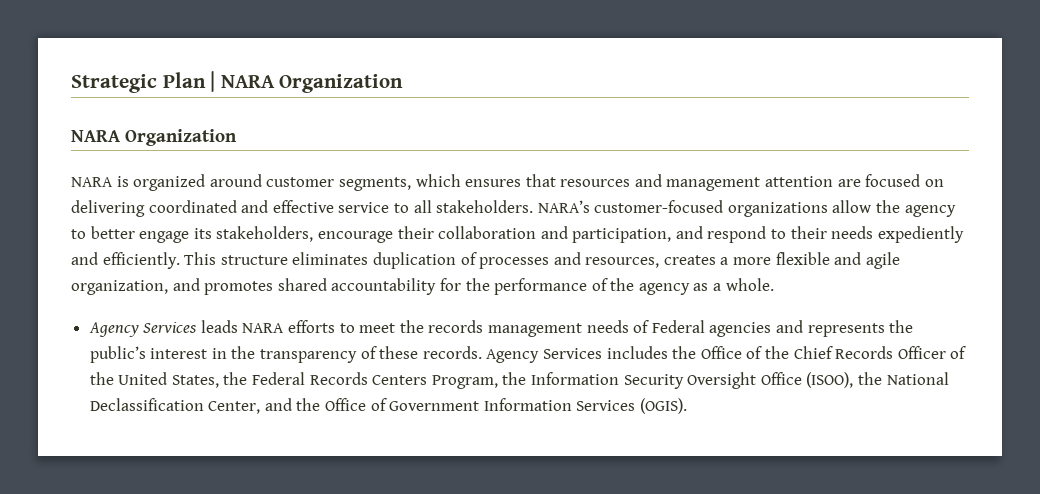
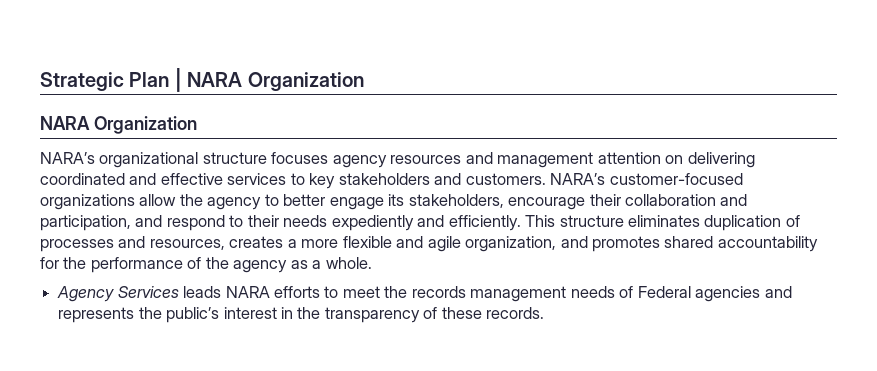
- NARA is organized around customer segments, which ensures that resources and management attention are focused on delivering coordinated and effective service to all stakeholders.
+ NARA’s organizational structure focuses agency resources and management attention on delivering coordinated and effective services to key stakeholders and customers.
- Agency Services includes the Office of the Chief Records Officer of the United States, the Federal Records Centers Program, the Information Security Oversight Office (ISOO), the National Declassification Center, and the Office of Government Information Services (OGIS).

